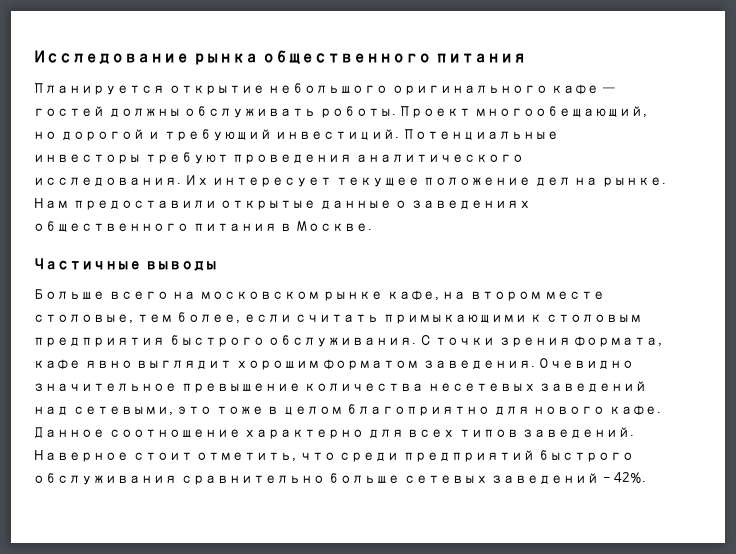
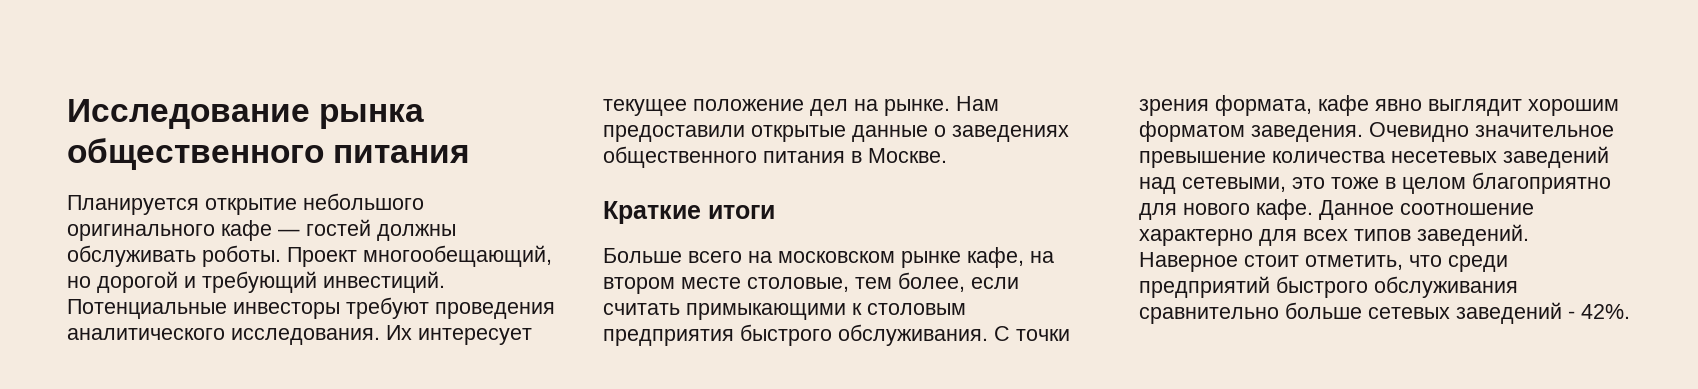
- Частичные выводы
+ Краткие итоги

